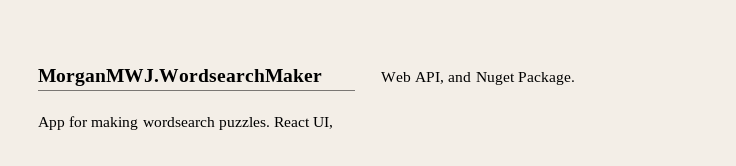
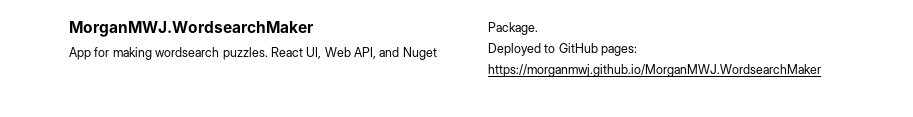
+ Deployed to GitHub pages: https://morganmwj.github.io/MorganMWJ.WordsearchMaker

